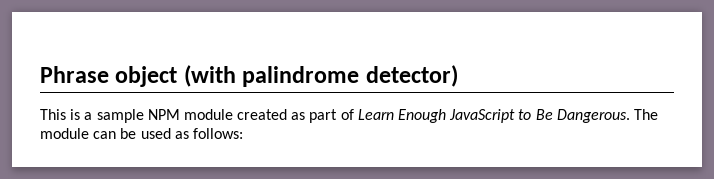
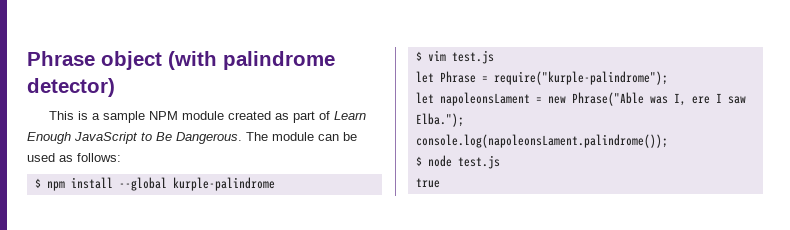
+ $ npm install --global kurple-palindrome
+ $ vim test.js
+ let Phrase = require("kurple-palindrome");
+ let napoleonsLament = new Phrase("Able was I, ere I saw Elba.");
+ console.log(napoleonsLament.palindrome());
+ $ node test.js
+ true

